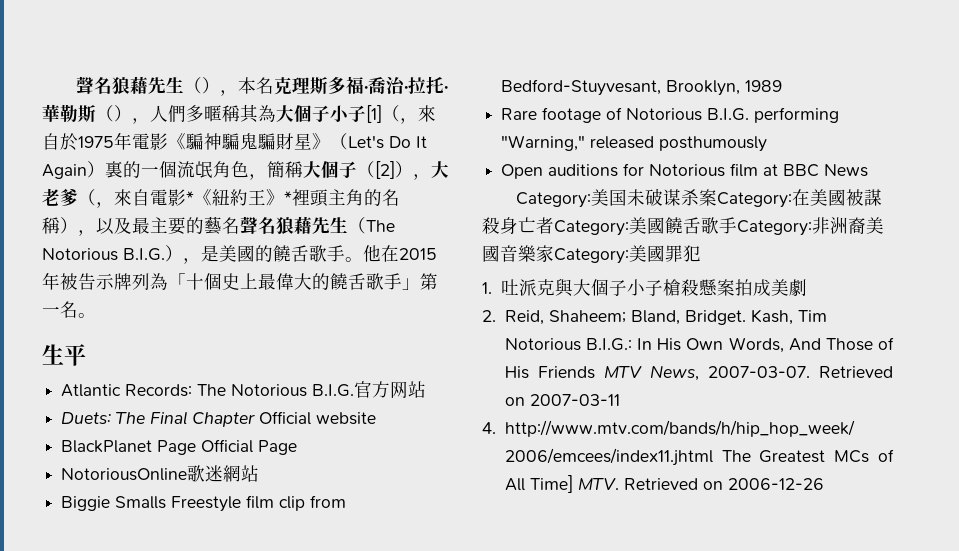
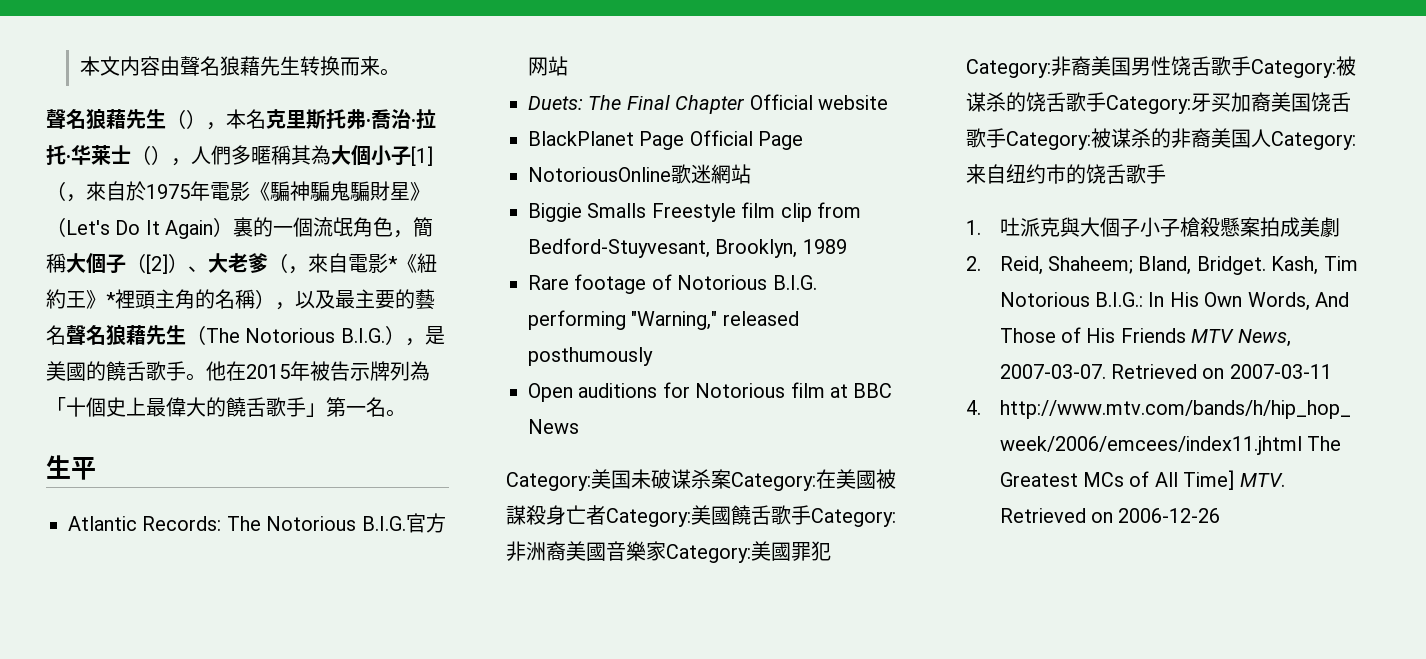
+ 本文内容由聲名狼藉先生转换而来。
- 聲名狼藉先生（），本名克理斯多福·喬治·拉托·華勒斯（），人們多暱稱其為大個子小子[1]（，來自於1975年電影《騙神騙鬼騙財星》（Let's Do It Again）裏的一個流氓角色，簡稱大個子（[2]），大老爹（，來自電影*《紐約王》*裡頭主角的名稱），以及最主要的藝名聲名狼藉先生（The Notorious B.I.G.），是美國的饒舌歌手。
+ 聲名狼藉先生（），本名克里斯托弗·喬治·拉托·华莱士（），人們多暱稱其為大個小子[1]（，來自於1975年電影《騙神騙鬼騙財星》（Let's Do It Again）裏的一個流氓角色，簡稱大個子（[2]）、大老爹（，來自電影*《紐約王》*裡頭主角的名稱），以及最主要的藝名聲名狼藉先生（The Notorious B.I.G.），是美國的饒舌歌手。
- Category:美国未破谋杀案Category:在美國被謀殺身亡者Category:美國饒舌歌手Category:非洲裔美國音樂家Category:美國罪犯
+ Category:美国未破谋杀案Category:在美國被謀殺身亡者Category:美國饒舌歌手Category:非洲裔美國音樂家Category:美國罪犯Category:非裔美国男性饶舌歌手Category:被谋杀的饶舌歌手Category:牙买加裔美国饶舌歌手Category:被谋杀的非裔美国人Category:来自纽约市的饶舌歌手

